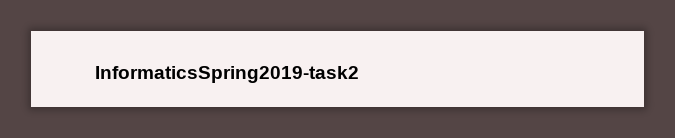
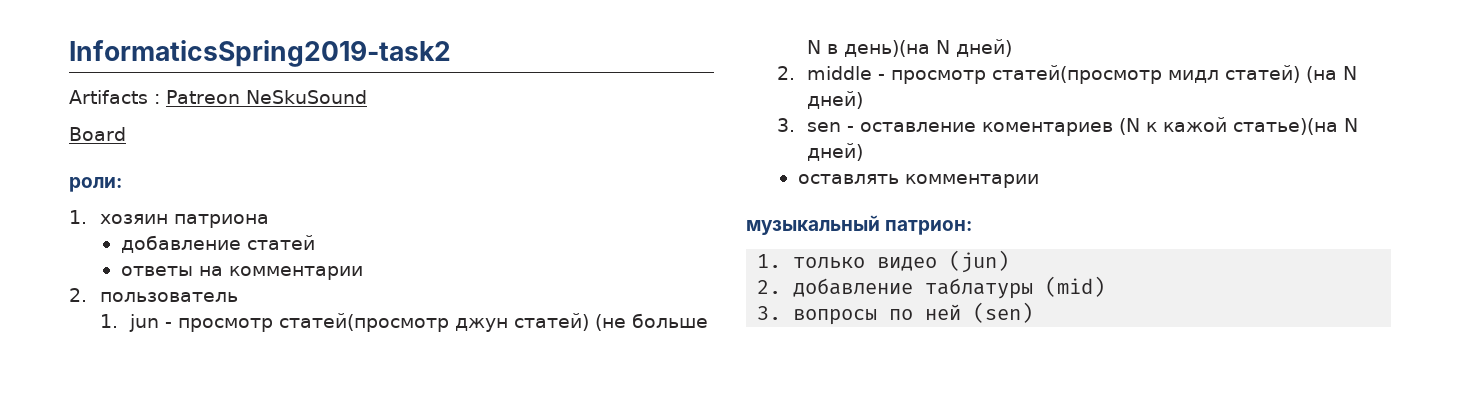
+ Artifacts : Patreon NeSkuSound
+ Board
+ роли:
+ 1. хозяин патриона
+ добавление статей
+ ответы на комментарии
+ 2. пользователь
+ 1. jun - просмотр статей(просмотр джун статей) (не больше N в день)(на N дней)
+ 2. middle - просмотр статей(просмотр мидл статей) (на N дней)
+ 3. sen - оставление коментариев (N к кажой статье)(на N дней)
+ оставлять комментарии
+ музыкальный патрион:
+ 1. только видео (jun)
+ 2. добавление таблатуры (mid)
+ 3. вопросы по ней (sen)

